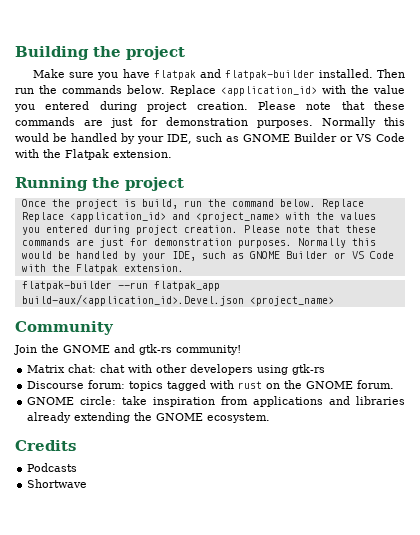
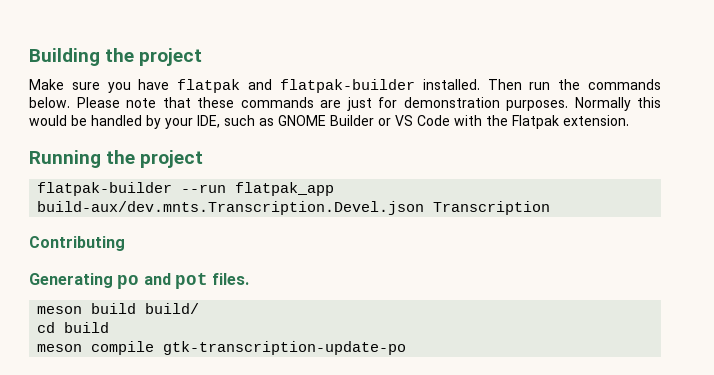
- Replace <application_id> with the value you entered during project creation.
- Once the project is build, run the command below. Replace Replace <application_id> and <project_name> with the values you entered during project creation. Please note that these commands are just for demonstration purposes. Normally this would be handled by your IDE, such as GNOME Builder or VS Code with the Flatpak extension.
- flatpak-builder --run flatpak_app build-aux/<application_id>.Devel.json <project_name>
- Community
- Join the GNOME and gtk-rs community!
- Matrix chat: chat with other developers using gtk-rs
- Discourse forum: topics tagged with rust on the GNOME forum.
- GNOME circle: take inspiration from applications and libraries already extending the GNOME ecosystem.
- Credits
- Podcasts
- Shortwave
+ flatpak-builder --run flatpak_app build-aux/dev.mnts.Transcription.Devel.json Transcription
+ Contributing
+ Generating po and pot files.
+ meson build build/
+ cd build
+ meson compile gtk-transcription-update-po

